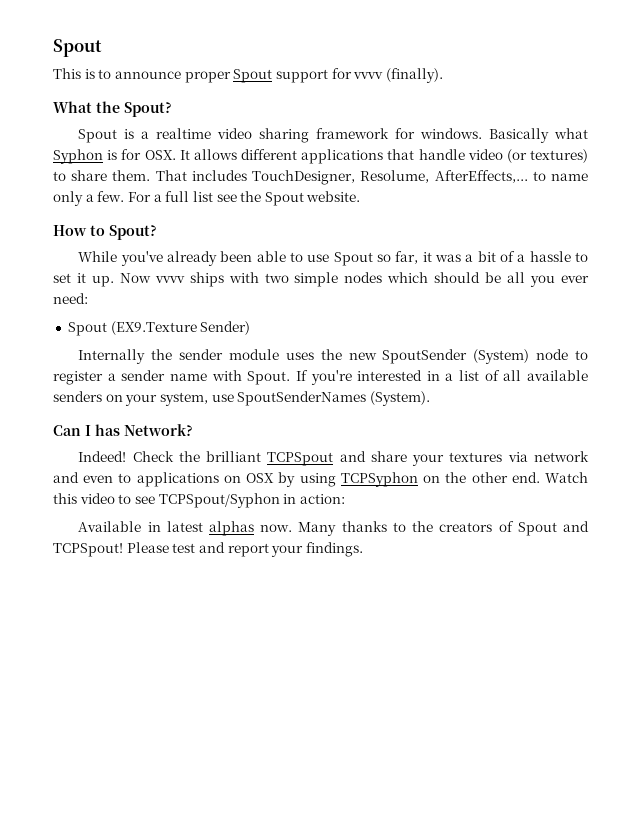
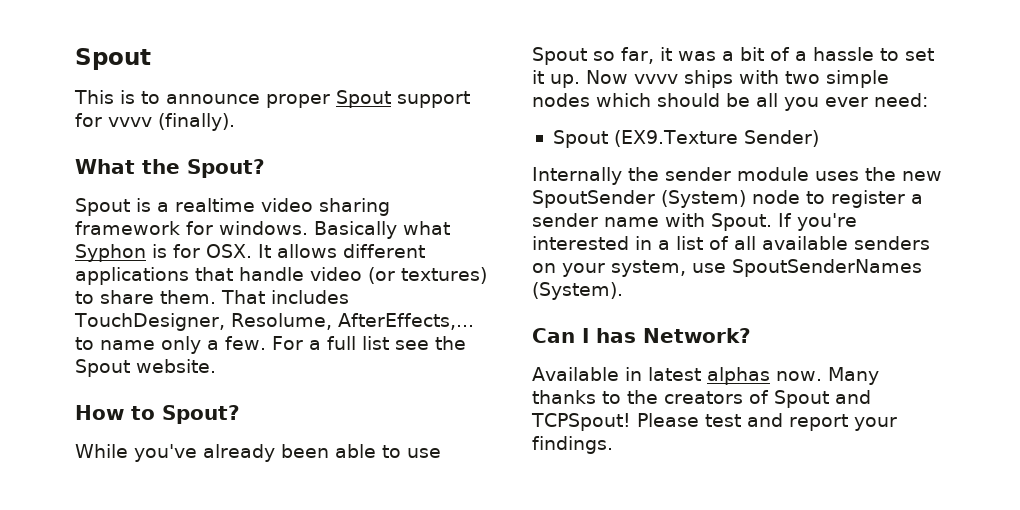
- Indeed! Check the brilliant TCPSpout and share your textures via network and even to applications on OSX by using TCPSyphon on the other end. Watch this video to see TCPSpout/Syphon in action:

